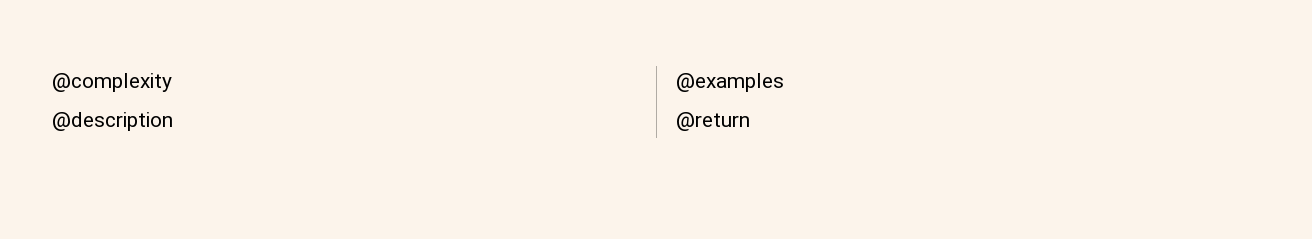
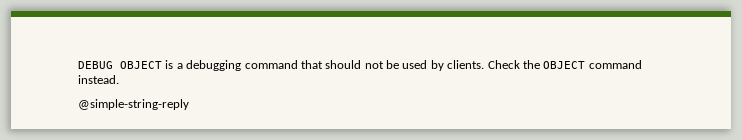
- @complexity
- @description
- @examples
- @return
+ DEBUG OBJECT is a debugging command that should not be used by clients. Check the OBJECT command instead.
+ @simple-string-reply

